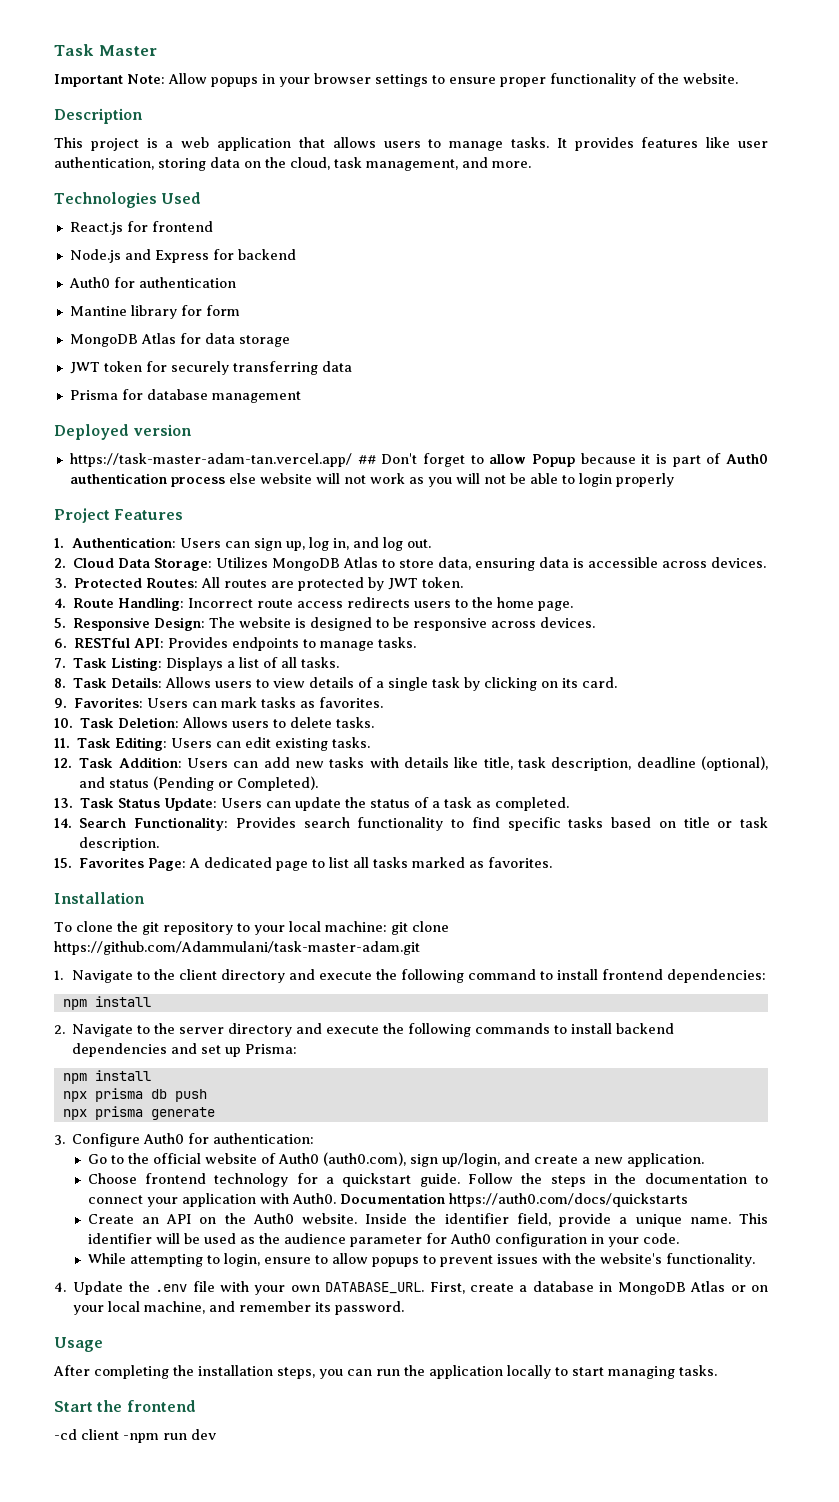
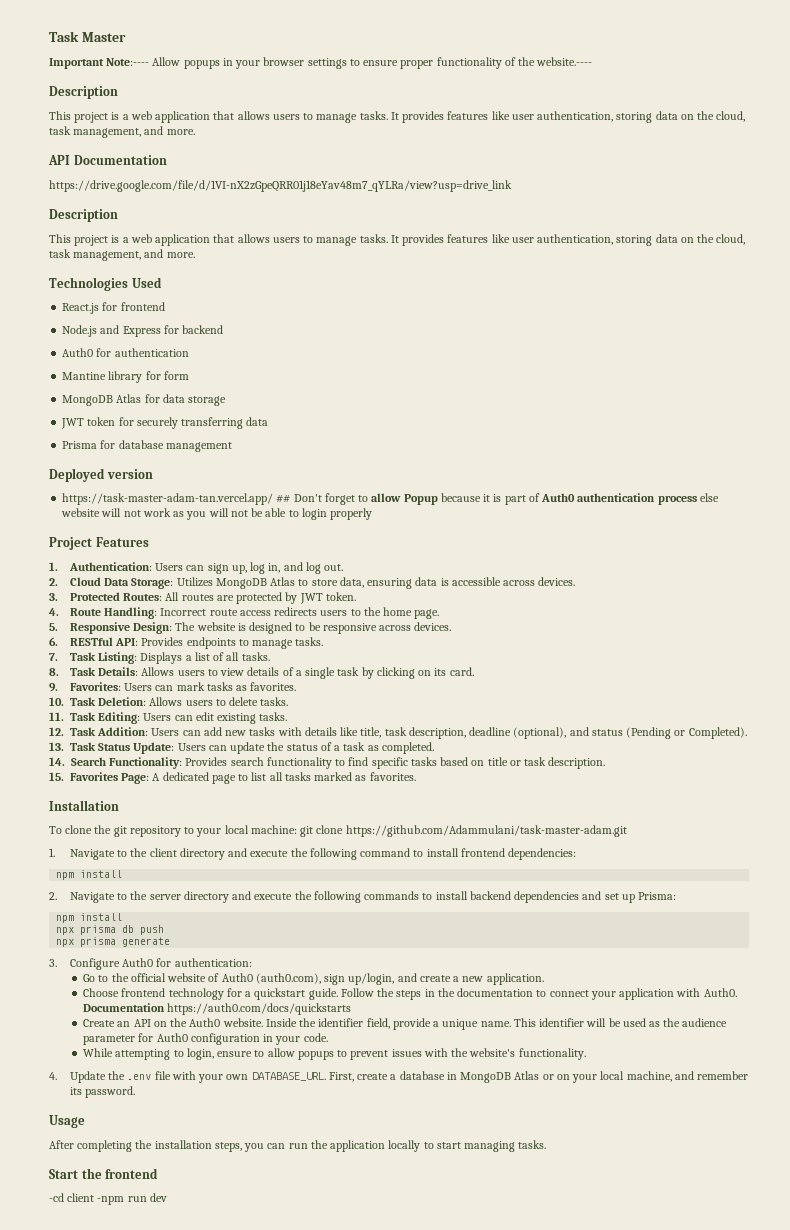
- Important Note: Allow popups in your browser settings to ensure proper functionality of the website.
+ Important Note:---- Allow popups in your browser settings to ensure proper functionality of the website.----
+ Description
+ This project is a web application that allows users to manage tasks. It provides features like user authentication, storing data on the cloud, task management, and more.
+ API Documentation
+ https://drive.google.com/file/d/1VI-nX2zGpeQRR01j18eYav48m7_qYLRa/view?usp=drive_link

